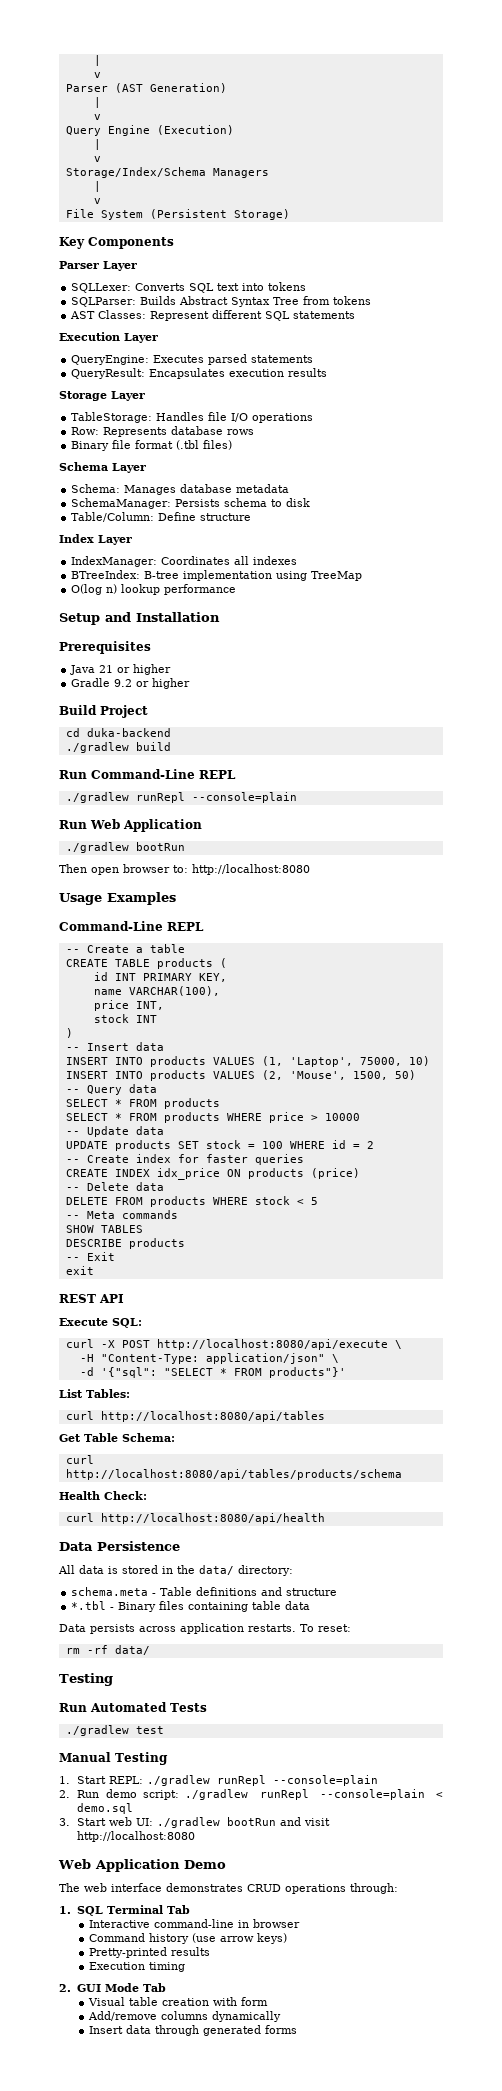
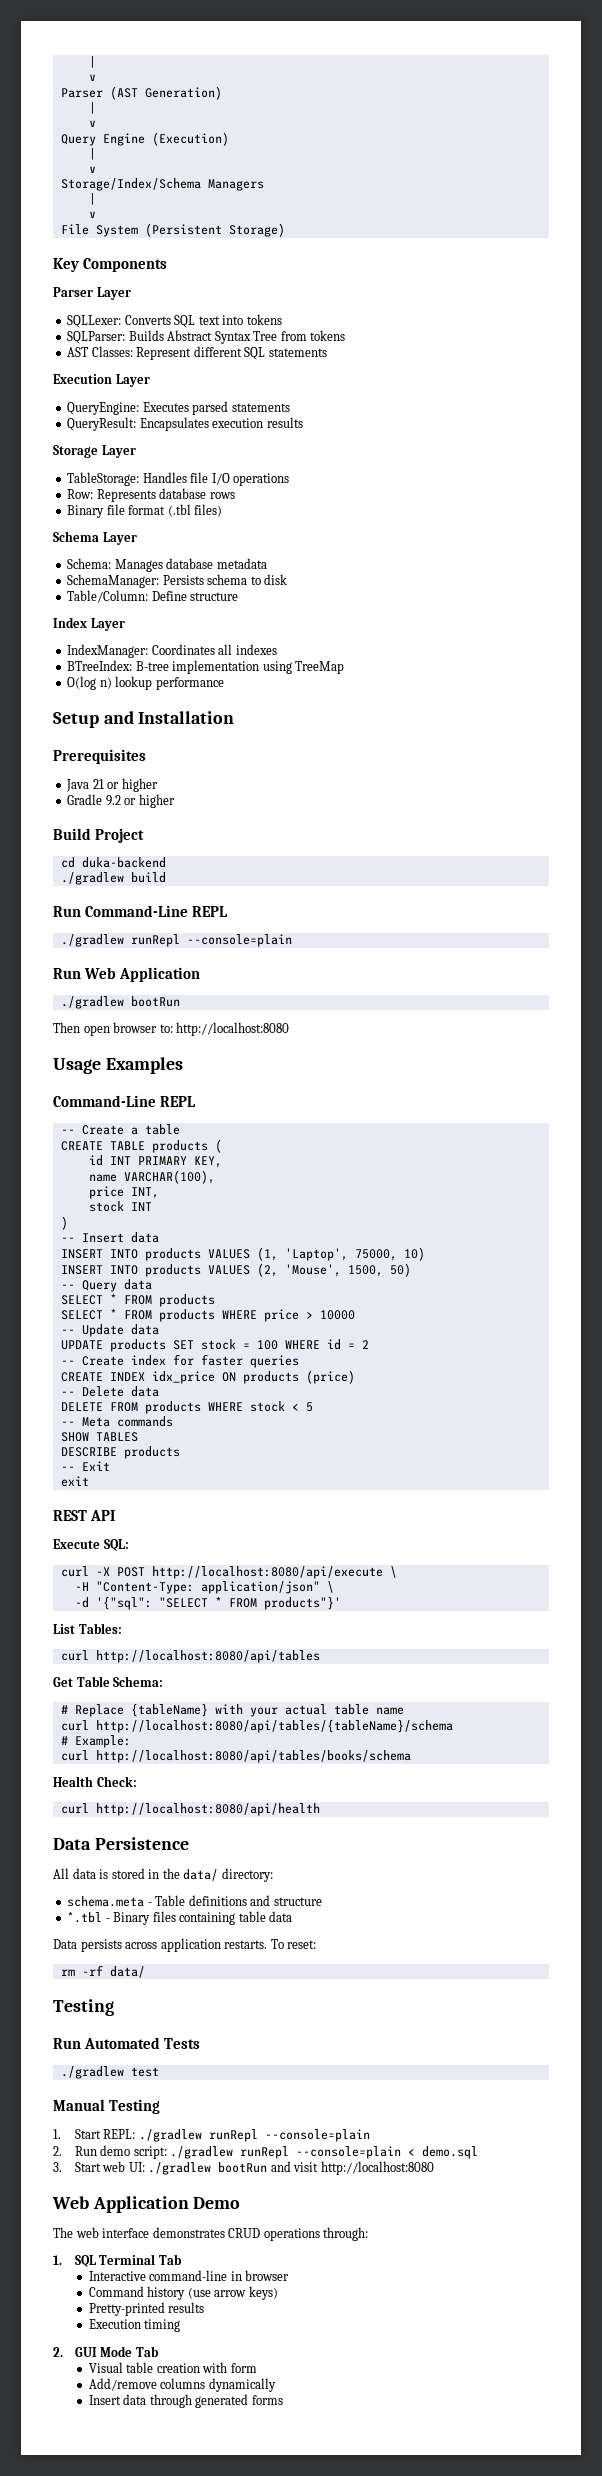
- curl http://localhost:8080/api/tables/products/schema
+ # Replace {tableName} with your actual table name
+ curl http://localhost:8080/api/tables/{tableName}/schema
+ # Example:
+ curl http://localhost:8080/api/tables/books/schema

